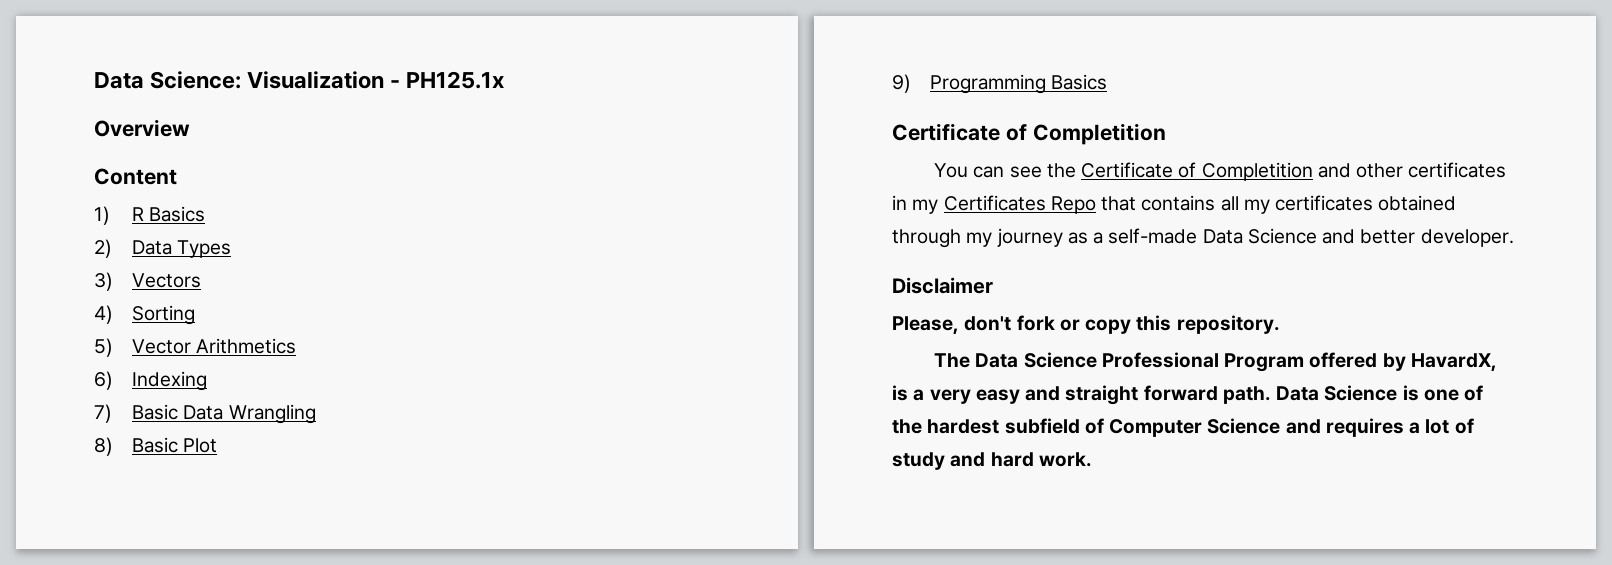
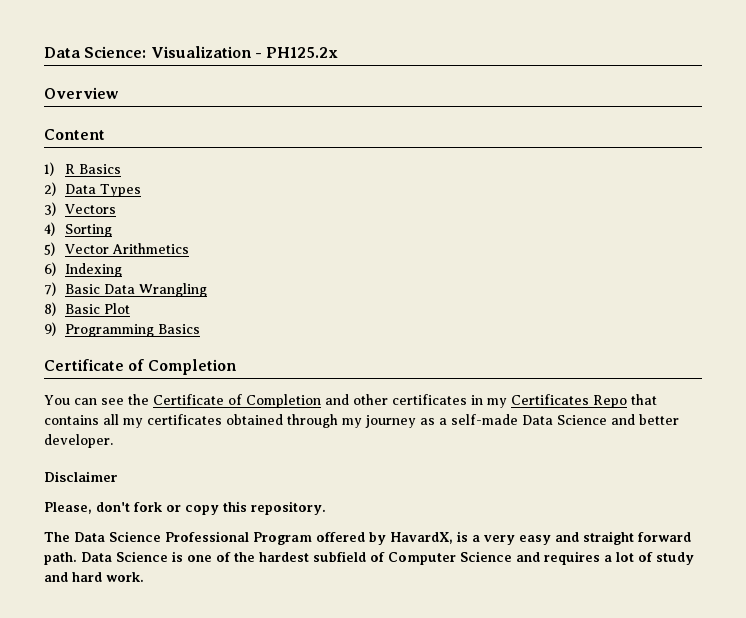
- Data Science: Visualization - PH125.1x
+ Data Science: Visualization - PH125.2x
  9) Programming Basics
- Certificate of Completition
+ Certificate of Completion
- You can see the Certificate of Completition and other certificates in my Certificates Repo that contains all my certificates obtained through my journey as a self-made Data Science and better developer.
+ You can see the Certificate of Completion and other certificates in my Certificates Repo that contains all my certificates obtained through my journey as a self-made Data Science and better developer.

